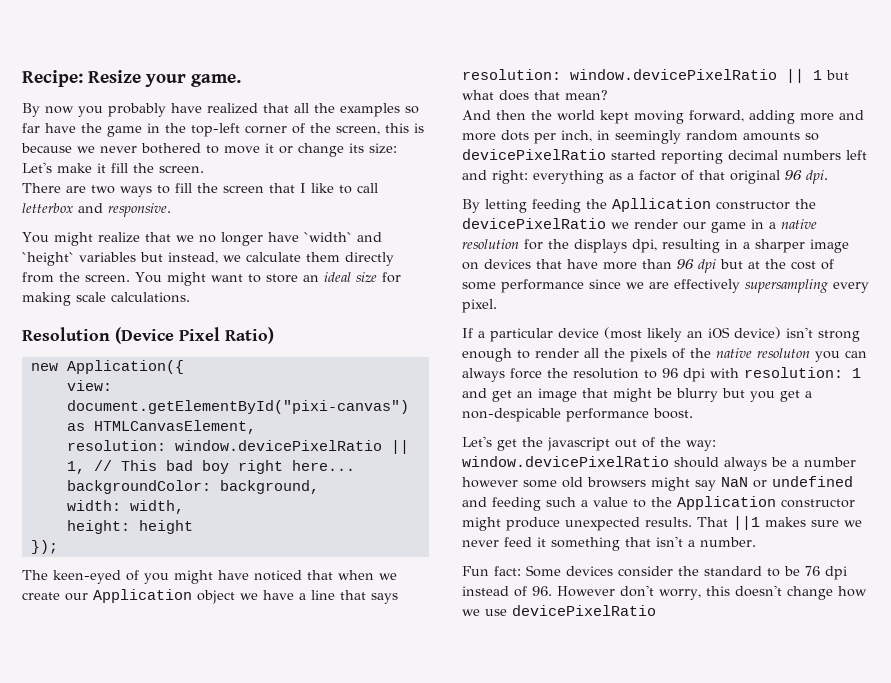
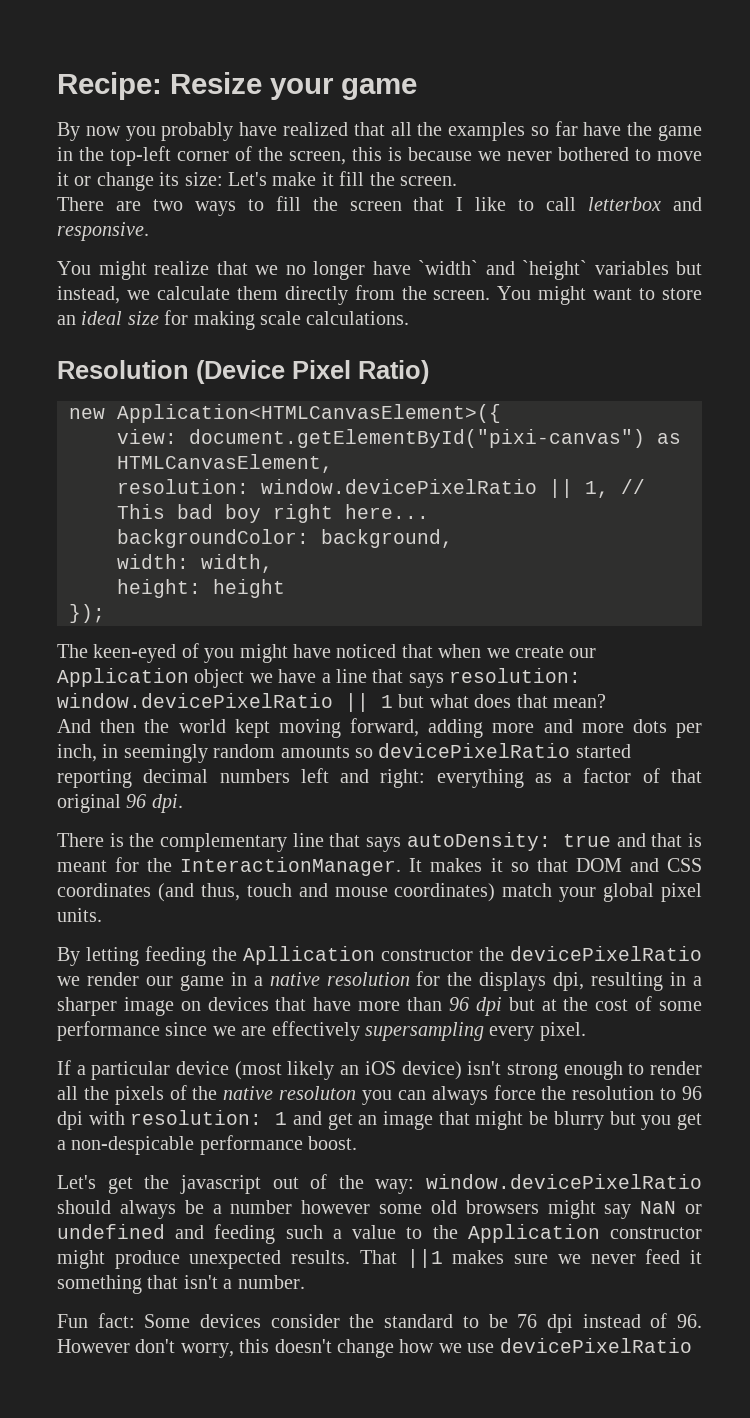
- Recipe: Resize your game.
+ Recipe: Resize your game
- new Application({
+ new Application<HTMLCanvasElement>({
+ There is the complementary line that says autoDensity: true and that is meant for the InteractionManager. It makes it so that DOM and CSS coordinates (and thus, touch and mouse coordinates) match your global pixel units.

